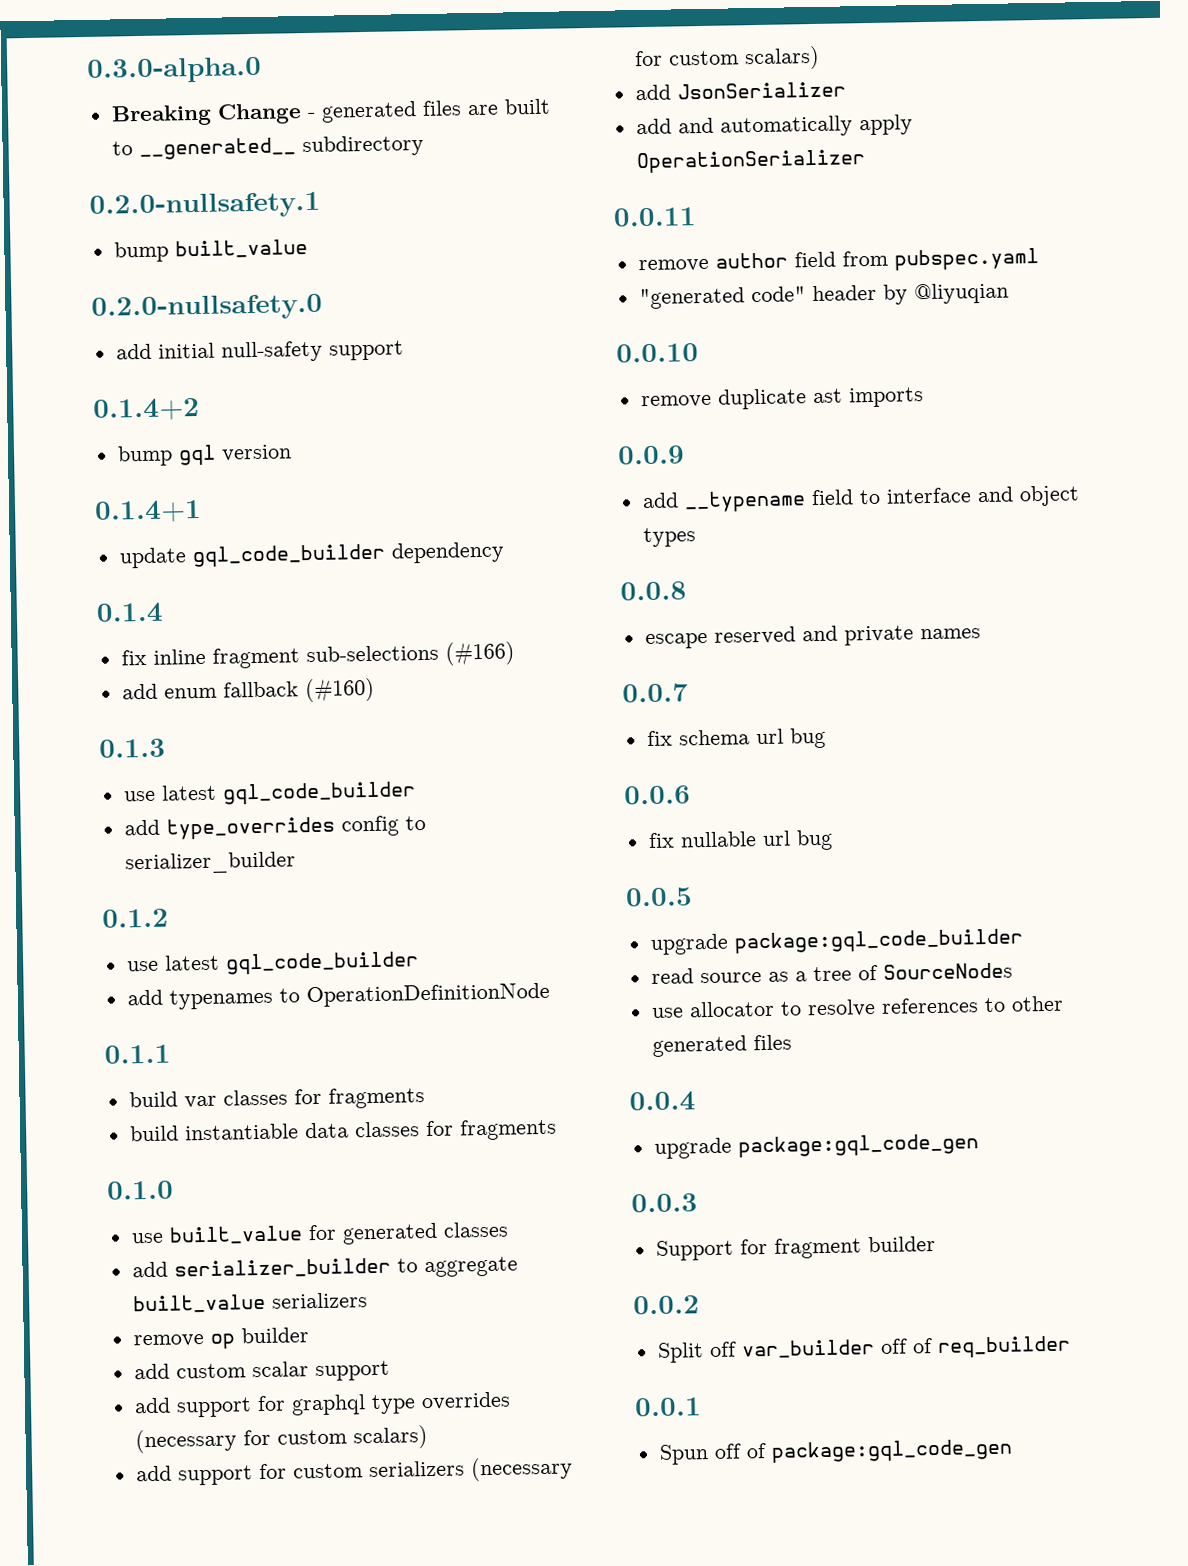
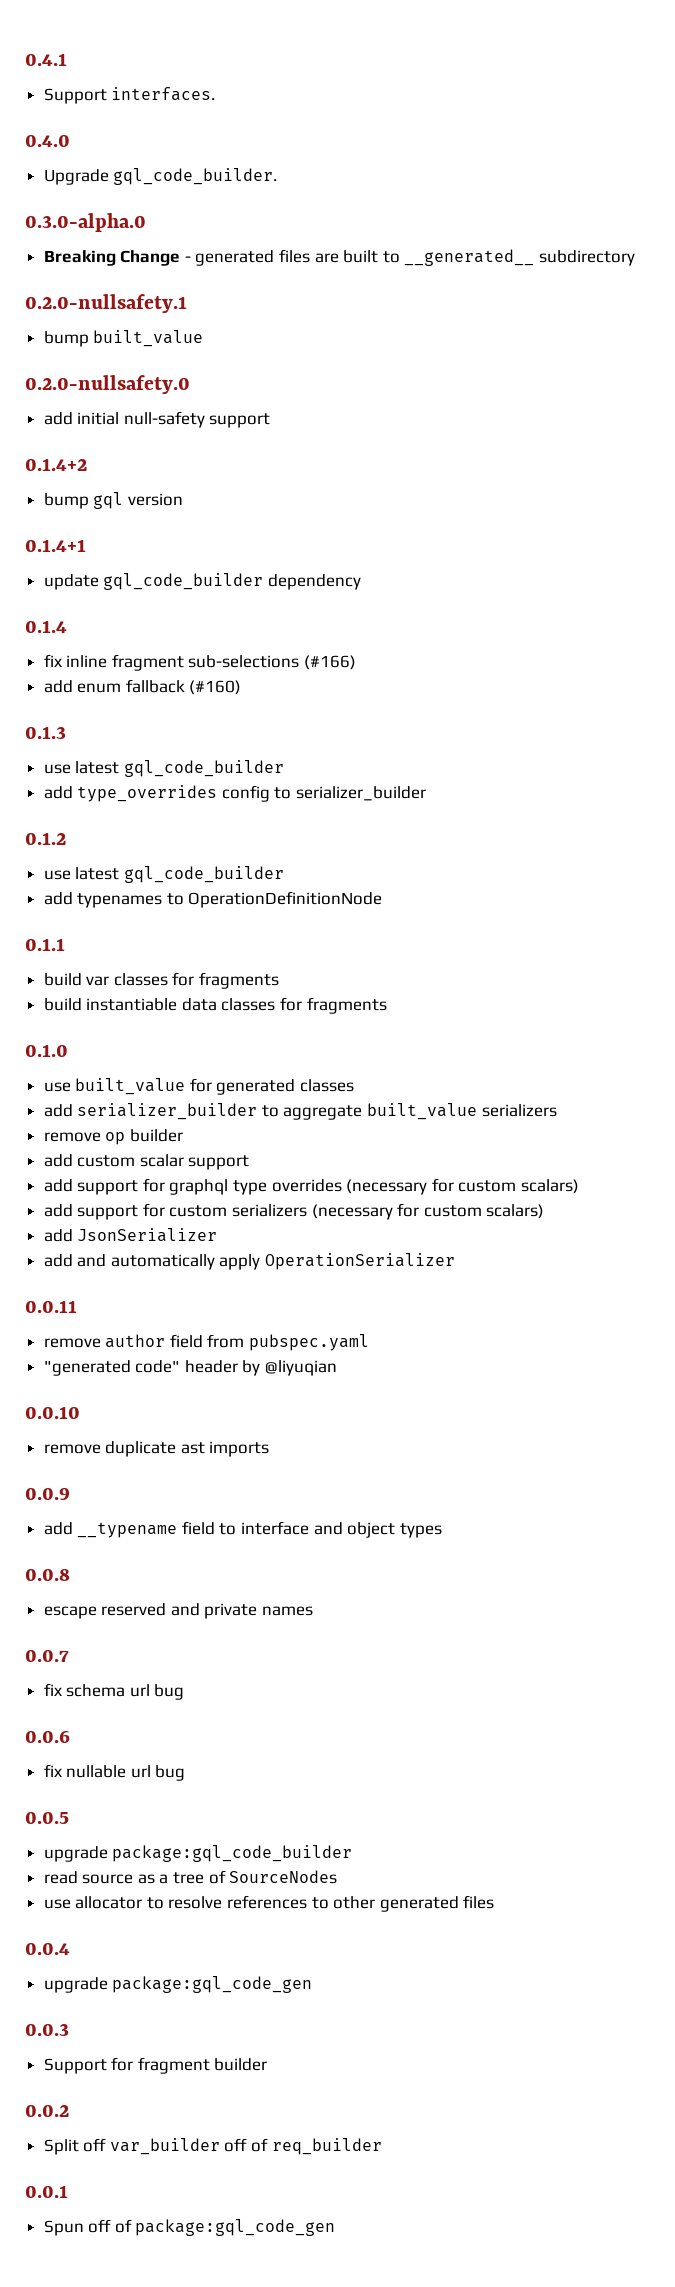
+ 0.4.1
+ Support interfaces.
+ 0.4.0
+ Upgrade gql_code_builder.

